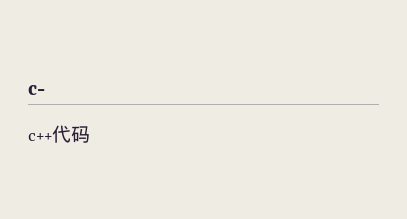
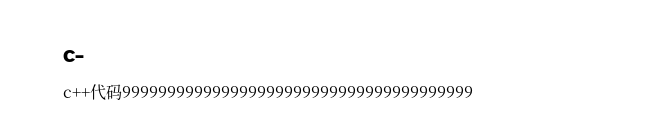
- c++代码
+ c++代码999999999999999999999999999999999999999

